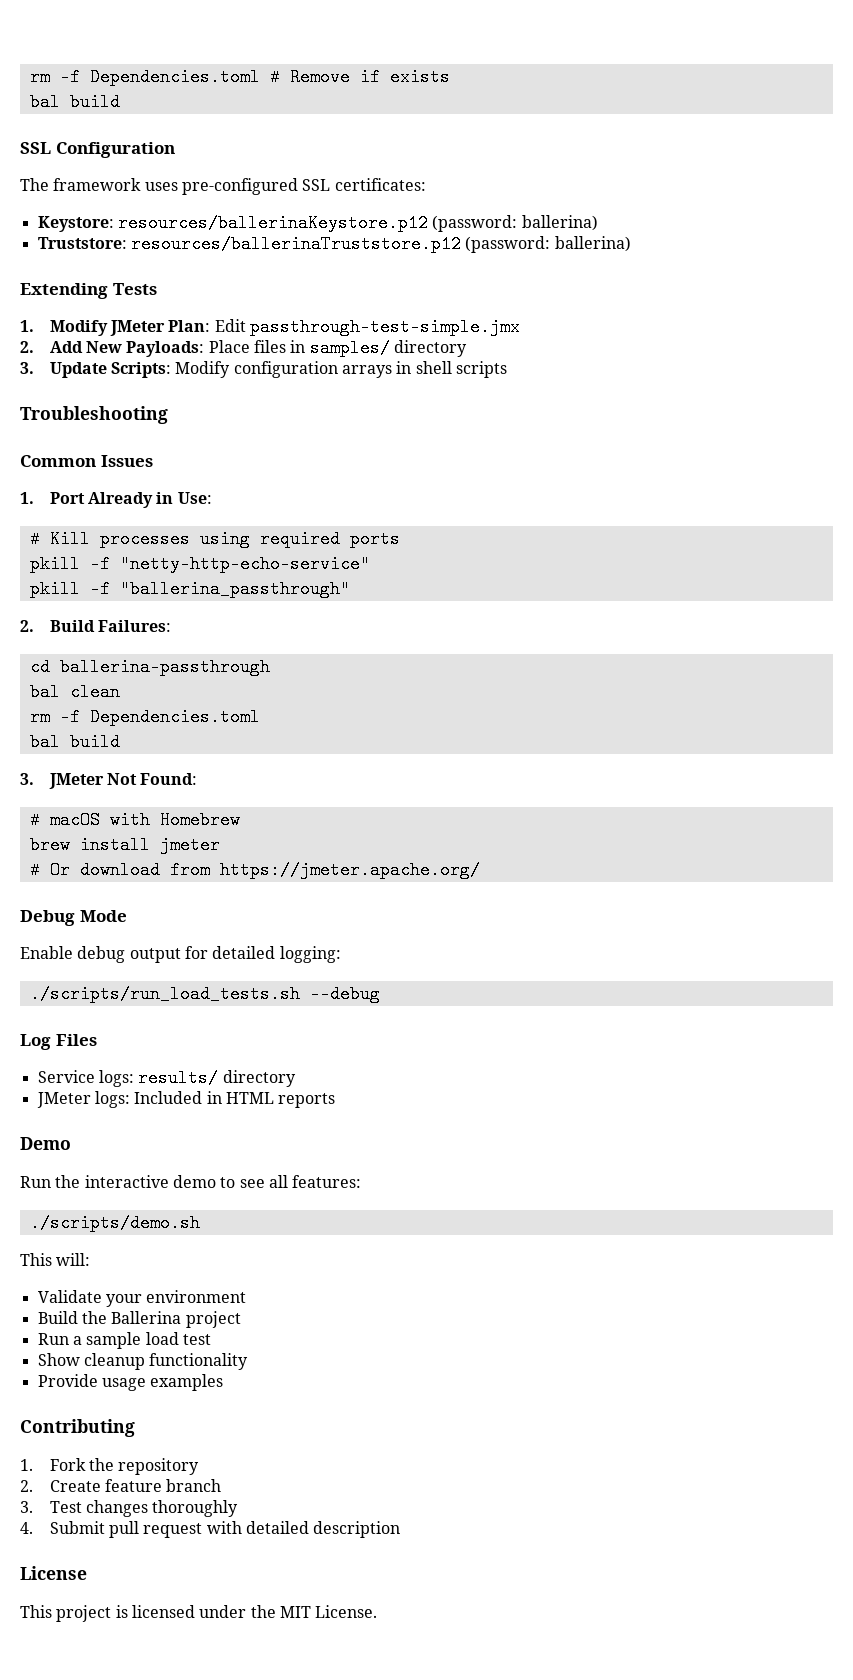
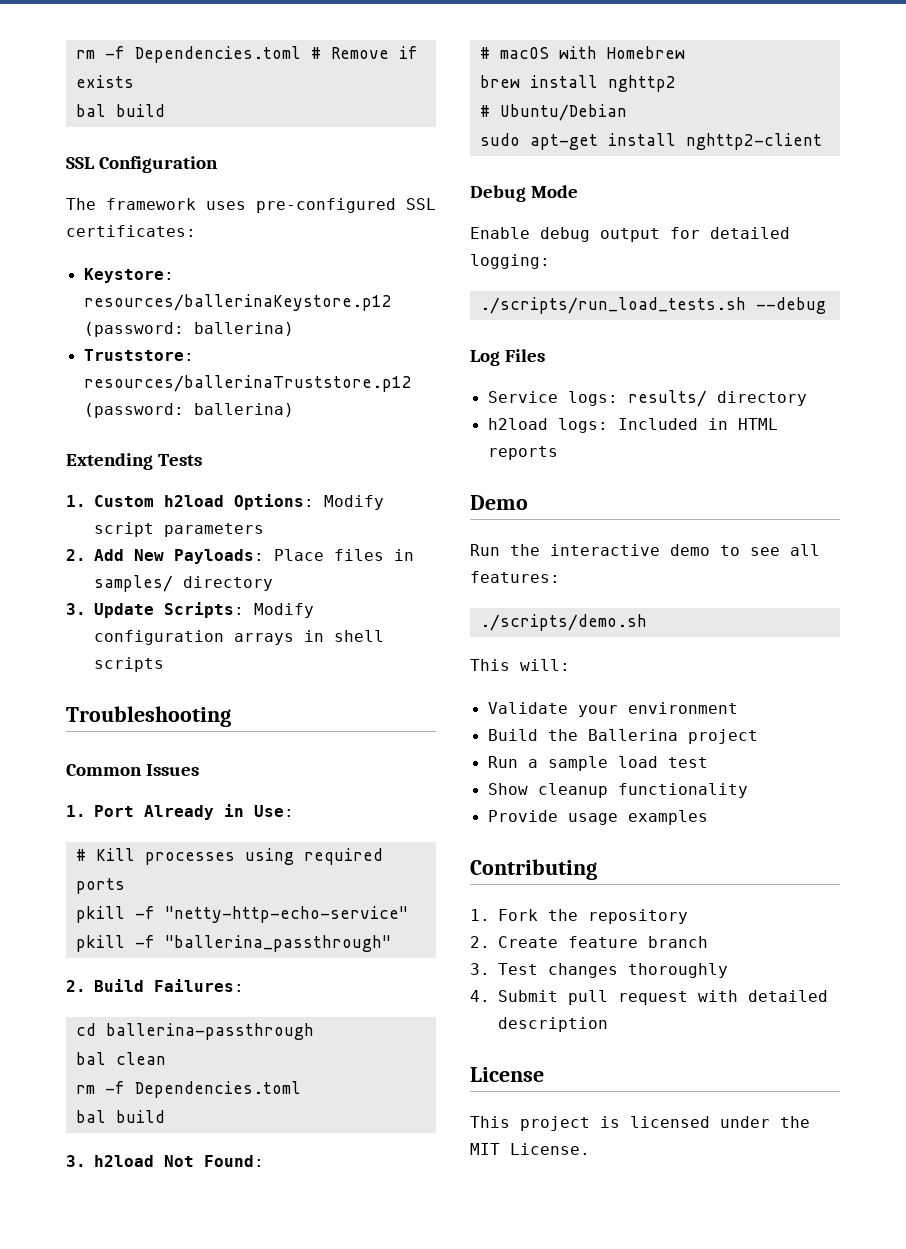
- 1. Modify JMeter Plan: Edit passthrough-test-simple.jmx
+ 1. Custom h2load Options: Modify script parameters
- 3. JMeter Not Found:
+ 3. h2load Not Found:
- brew install jmeter
- # Or download from https://jmeter.apache.org/
+ brew install nghttp2
+ # Ubuntu/Debian
+ sudo apt-get install nghttp2-client
- JMeter logs: Included in HTML reports
+ h2load logs: Included in HTML reports

